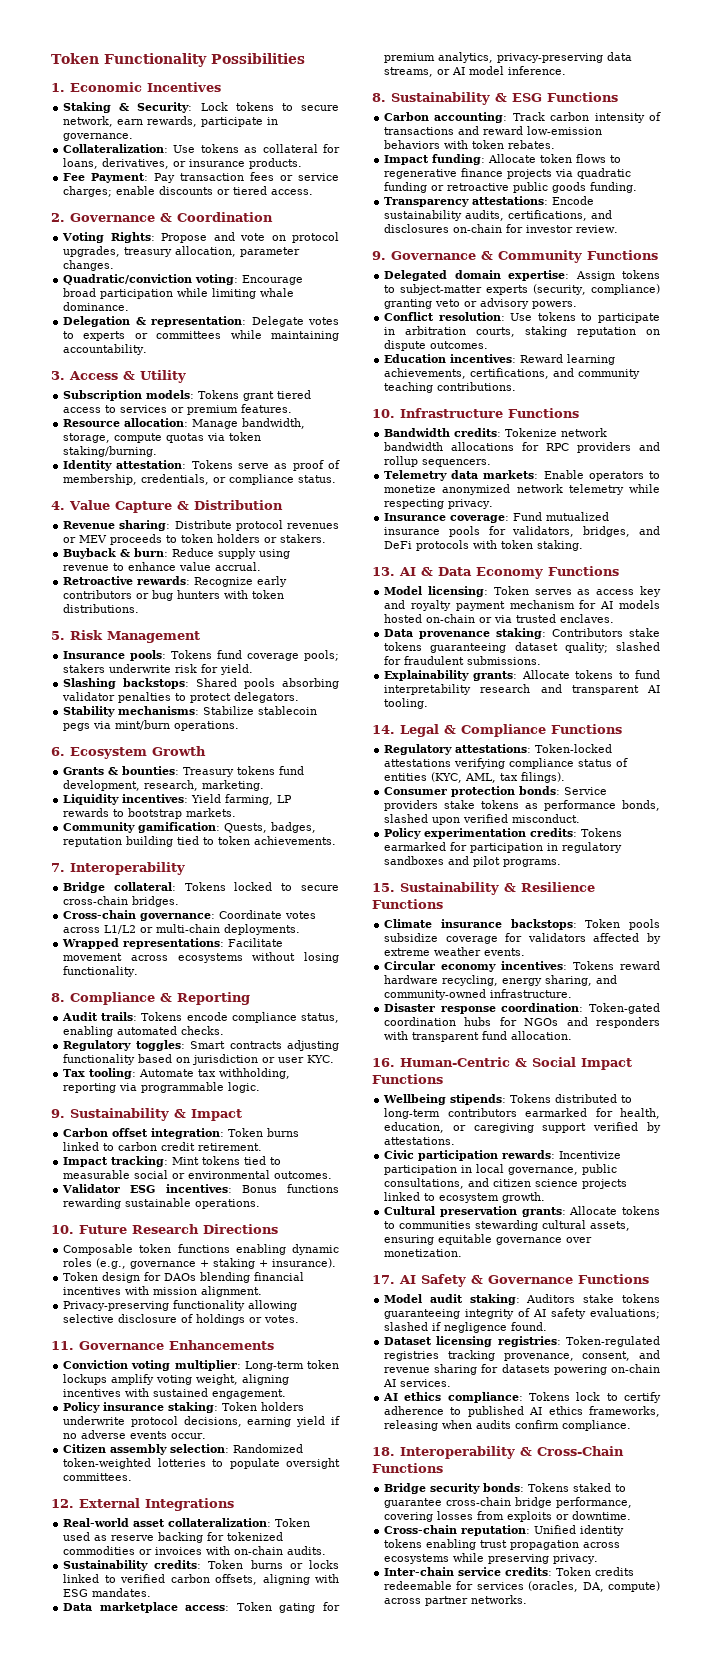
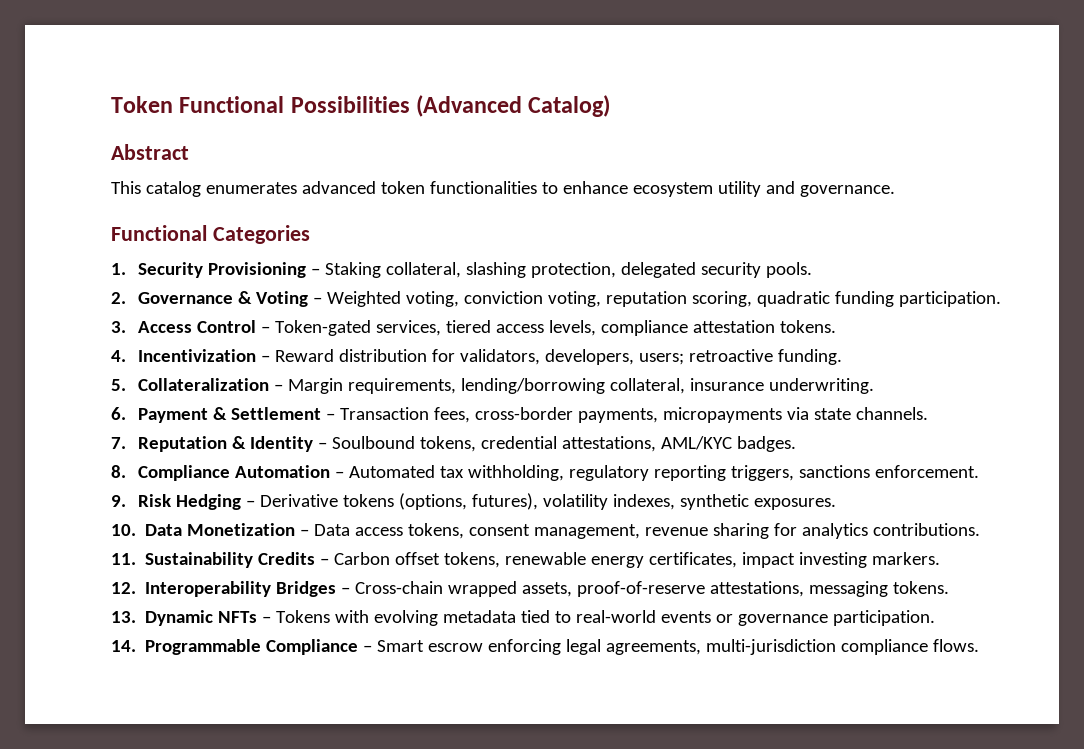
- Token Functionality Possibilities
- 1. Economic Incentives
- Staking & Security: Lock tokens to secure network, earn rewards, participate in governance.
- Collateralization: Use tokens as collateral for loans, derivatives, or insurance products.
- Fee Payment: Pay transaction fees or service charges; enable discounts or tiered access.
- 2. Governance & Coordination
- Voting Rights: Propose and vote on protocol upgrades, treasury allocation, parameter changes.
- Quadratic/conviction voting: Encourage broad participation while limiting whale dominance.
- Delegation & representation: Delegate votes to experts or committees while maintaining accountability.
- 3. Access & Utility
- Subscription models: Tokens grant tiered access to services or premium features.
- Resource allocation: Manage bandwidth, storage, compute quotas via token staking/burning.
- Identity attestation: Tokens serve as proof of membership, credentials, or compliance status.
- 4. Value Capture & Distribution
- Revenue sharing: Distribute protocol revenues or MEV proceeds to token holders or stakers.
- Buyback & burn: Reduce supply using revenue to enhance value accrual.
- Retroactive rewards: Recognize early contributors or bug hunters with token distributions.
- 5. Risk Management
- Insurance pools: Tokens fund coverage pools; stakers underwrite risk for yield.
- Slashing backstops: Shared pools absorbing validator penalties to protect delegators.
- Stability mechanisms: Stabilize stablecoin pegs via mint/burn operations.
- 6. Ecosystem Growth
- Grants & bounties: Treasury tokens fund development, research, marketing.
- Liquidity incentives: Yield farming, LP rewards to bootstrap markets.
- Community gamification: Quests, badges, reputation building tied to token achievements.
- 7. Interoperability
- Bridge collateral: Tokens locked to secure cross-chain bridges.
- Cross-chain governance: Coordinate votes across L1/L2 or multi-chain deployments.
- Wrapped representations: Facilitate movement across ecosystems without losing functionality.
- 8. Compliance & Reporting
- Audit trails: Tokens encode compliance status, enabling automated checks.
- Regulatory toggles: Smart contracts adjusting functionality based on jurisdiction or user KYC.
- Tax tooling: Automate tax withholding, reporting via programmable logic.
- 9. Sustainability & Impact
- Carbon offset integration: Token burns linked to carbon credit retirement.
- Impact tracking: Mint tokens tied to measurable social or environmental outcomes.
- Validator ESG incentives: Bonus functions rewarding sustainable operations.
- 10. Future Research Directions
- Composable token functions enabling dynamic roles (e.g., governance + staking + insurance).
- Token design for DAOs blending financial incentives with mission alignment.
- Privacy-preserving functionality allowing selective disclosure of holdings or votes.
- 11. Governance Enhancements
- Conviction voting multiplier: Long-term token lockups amplify voting weight, aligning incentives with sustained engagement.
- Policy insurance staking: Token holders underwrite protocol decisions, earning yield if no adverse events occur.
- Citizen assembly selection: Randomized token-weighted lotteries to populate oversight committees.
- 12. External Integrations
- Real-world asset collateralization: Token used as reserve backing for tokenized commodities or invoices with on-chain audits.
- Sustainability credits: Token burns or locks linked to verified carbon offsets, aligning with ESG mandates.
- Data marketplace access: Token gating for premium analytics, privacy-preserving data streams, or AI model inference.
- 8. Sustainability & ESG Functions
- Carbon accounting: Track carbon intensity of transactions and reward low-emission behaviors with token rebates.
- Impact funding: Allocate token flows to regenerative finance projects via quadratic funding or retroactive public goods funding.
- Transparency attestations: Encode sustainability audits, certifications, and disclosures on-chain for investor review.
- 9. Governance & Community Functions
- Delegated domain expertise: Assign tokens to subject-matter experts (security, compliance) granting veto or advisory powers.
- Conflict resolution: Use tokens to participate in arbitration courts, staking reputation on dispute outcomes.
- Education incentives: Reward learning achievements, certifications, and community teaching contributions.
- 10. Infrastructure Functions
- Bandwidth credits: Tokenize network bandwidth allocations for RPC providers and rollup sequencers.
- Telemetry data markets: Enable operators to monetize anonymized network telemetry while respecting privacy.
- Insurance coverage: Fund mutualized insurance pools for validators, bridges, and DeFi protocols with token staking.
- 13. AI & Data Economy Functions
- Model licensing: Token serves as access key and royalty payment mechanism for AI models hosted on-chain or via trusted enclaves.
- Data provenance staking: Contributors stake tokens guaranteeing dataset quality; slashed for fraudulent submissions.
- Explainability grants: Allocate tokens to fund interpretability research and transparent AI tooling.
- 14. Legal & Compliance Functions
- Regulatory attestations: Token-locked attestations verifying compliance status of entities (KYC, AML, tax filings).
- Consumer protection bonds: Service providers stake tokens as performance bonds, slashed upon verified misconduct.
- Policy experimentation credits: Tokens earmarked for participation in regulatory sandboxes and pilot programs.
- 15. Sustainability & Resilience Functions
- Climate insurance backstops: Token pools subsidize coverage for validators affected by extreme weather events.
- Circular economy incentives: Tokens reward hardware recycling, energy sharing, and community-owned infrastructure.
- Disaster response coordination: Token-gated coordination hubs for NGOs and responders with transparent fund allocation.
- 16. Human-Centric & Social Impact Functions
- Wellbeing stipends: Tokens distributed to long-term contributors earmarked for health, education, or caregiving support verified by attestations.
- Civic participation rewards: Incentivize participation in local governance, public consultations, and citizen science projects linked to ecosystem growth.
- Cultural preservation grants: Allocate tokens to communities stewarding cultural assets, ensuring equitable governance over monetization.
- 17. AI Safety & Governance Functions
- Model audit staking: Auditors stake tokens guaranteeing integrity of AI safety evaluations; slashed if negligence found.
- Dataset licensing registries: Token-regulated registries tracking provenance, consent, and revenue sharing for datasets powering on-chain AI services.
- AI ethics compliance: Tokens lock to certify adherence to published AI ethics frameworks, releasing when audits confirm compliance.
- 18. Interoperability & Cross-Chain Functions
- Bridge security bonds: Tokens staked to guarantee cross-chain bridge performance, covering losses from exploits or downtime.
- Cross-chain reputation: Unified identity tokens enabling trust propagation across ecosystems while preserving privacy.
- Inter-chain service credits: Token credits redeemable for services (oracles, DA, compute) across partner networks.
+ Token Functional Possibilities (Advanced Catalog)
+ Abstract
+ This catalog enumerates advanced token functionalities to enhance ecosystem utility and governance.
+ Functional Categories
+ 1. Security Provisioning – Staking collateral, slashing protection, delegated security pools.
+ 2. Governance & Voting – Weighted voting, conviction voting, reputation scoring, quadratic funding participation.
+ 3. Access Control – Token-gated services, tiered access levels, compliance attestation tokens.
+ 4. Incentivization – Reward distribution for validators, developers, users; retroactive funding.
+ 5. Collateralization – Margin requirements, lending/borrowing collateral, insurance underwriting.
+ 6. Payment & Settlement – Transaction fees, cross-border payments, micropayments via state channels.
+ 7. Reputation & Identity – Soulbound tokens, credential attestations, AML/KYC badges.
+ 8. Compliance Automation – Automated tax withholding, regulatory reporting triggers, sanctions enforcement.
+ 9. Risk Hedging – Derivative tokens (options, futures), volatility indexes, synthetic exposures.
+ 10. Data Monetization – Data access tokens, consent management, revenue sharing for analytics contributions.
+ 11. Sustainability Credits – Carbon offset tokens, renewable energy certificates, impact investing markers.
+ 12. Interoperability Bridges – Cross-chain wrapped assets, proof-of-reserve attestations, messaging tokens.
+ 13. Dynamic NFTs – Tokens with evolving metadata tied to real-world events or governance participation.
+ 14. Programmable Compliance – Smart escrow enforcing legal agreements, multi-jurisdiction compliance flows.

